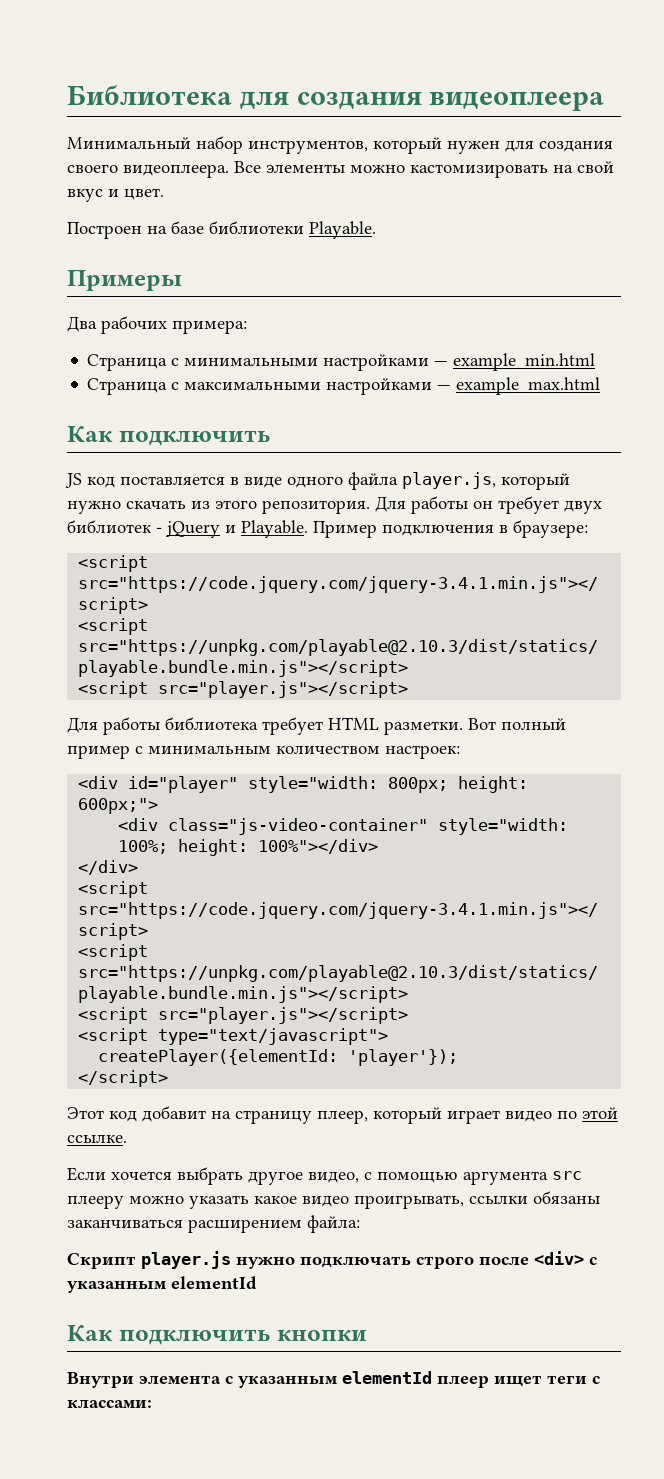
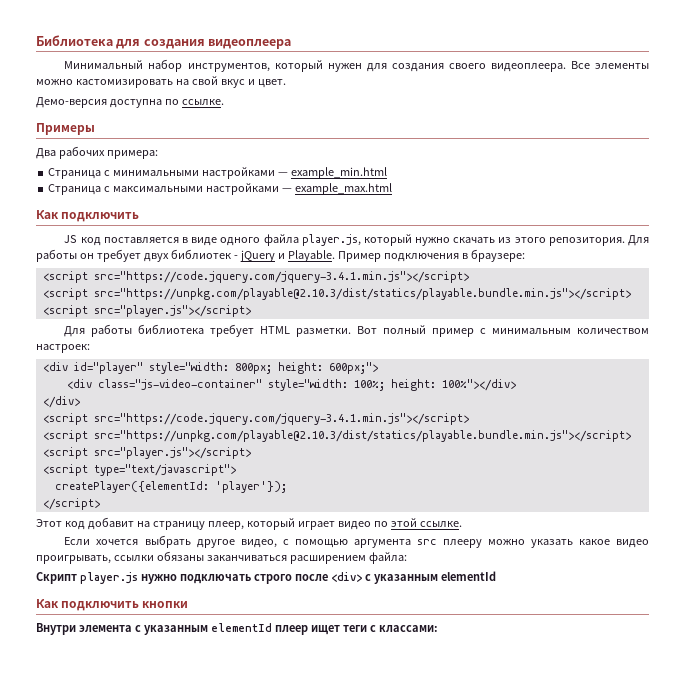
- Построен на базе библиотеки Playable.
+ Демо-версия доступна по ссылке.

